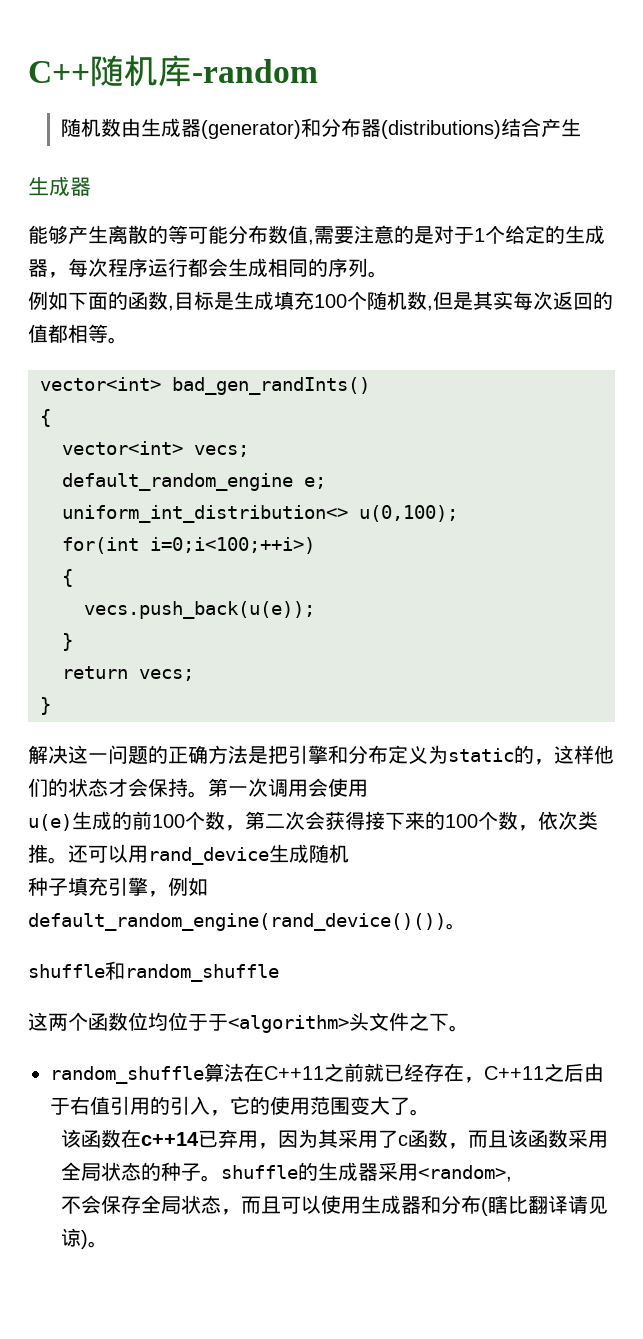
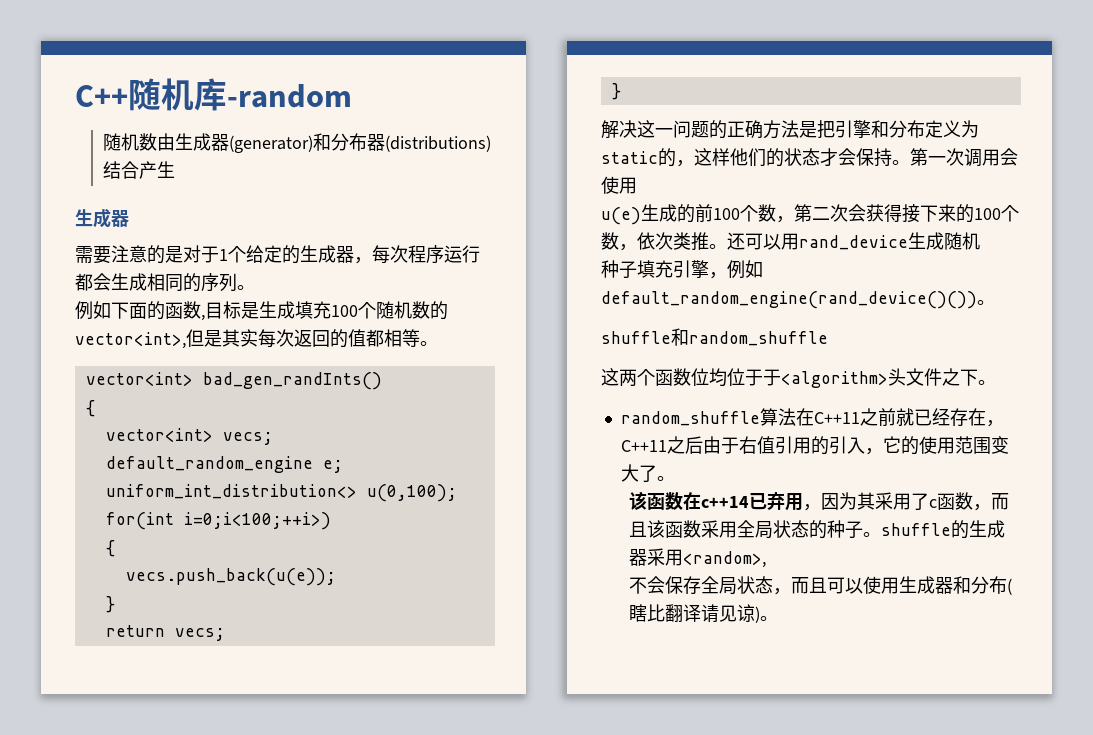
- 能够产生离散的等可能分布数值,需要注意的是对于1个给定的生成器，每次程序运行都会生成相同的序列。
+ 需要注意的是对于1个给定的生成器，每次程序运行都会生成相同的序列。
- 例如下面的函数,目标是生成填充100个随机数,但是其实每次返回的值都相等。
+ 例如下面的函数,目标是生成填充100个随机数的vector<int>,但是其实每次返回的值都相等。

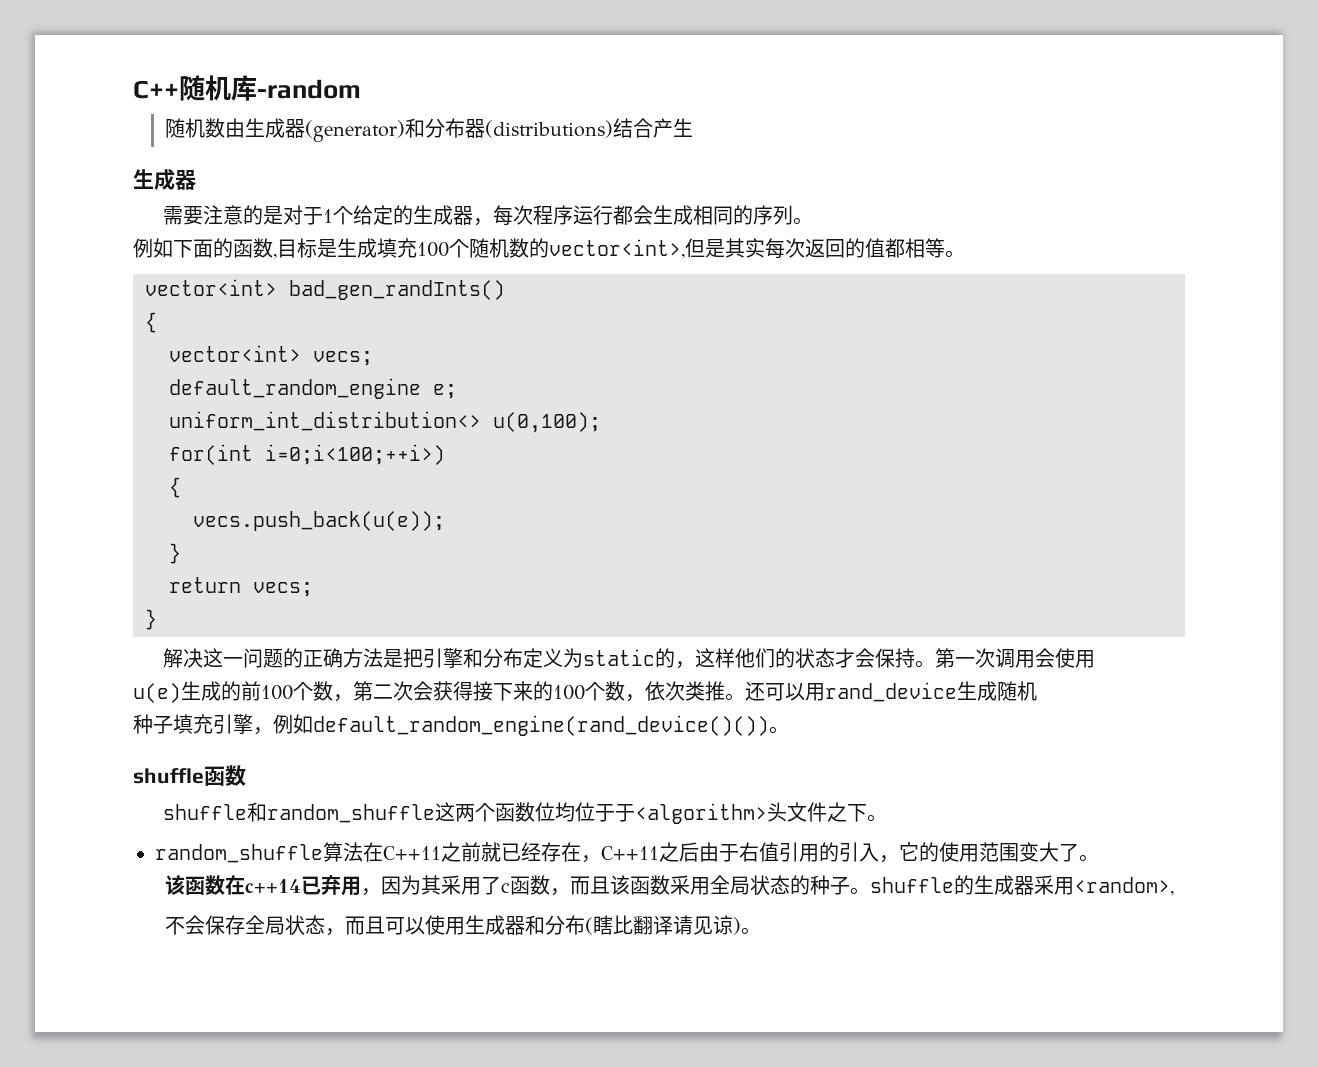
+ shuffle函数
- shuffle和random_shuffle
- 这两个函数位均位于于<algorithm>头文件之下。
+ shuffle和random_shuffle这两个函数位均位于于<algorithm>头文件之下。

